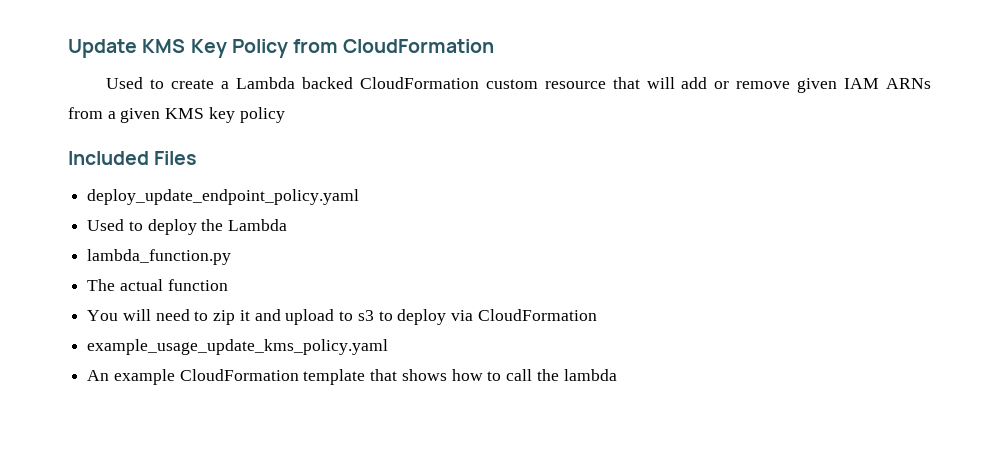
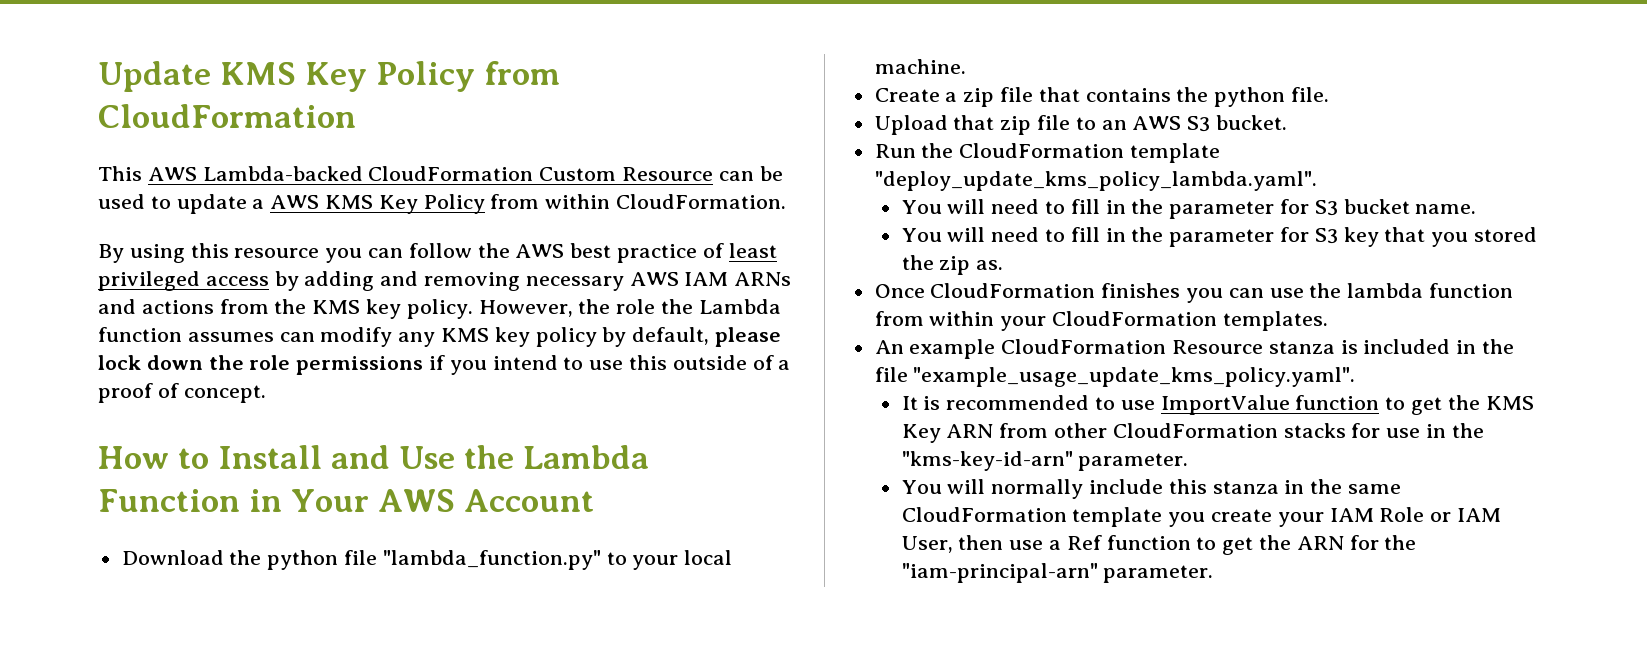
- Used to create a Lambda backed CloudFormation custom resource that will add or remove given IAM ARNs from a given KMS key policy
- Included Files
- deploy_update_endpoint_policy.yaml
- Used to deploy the Lambda
- lambda_function.py
- The actual function
- You will need to zip it and upload to s3 to deploy via CloudFormation
- example_usage_update_kms_policy.yaml
- An example CloudFormation template that shows how to call the lambda
+ This AWS Lambda-backed CloudFormation Custom Resource can be used to update a AWS KMS Key Policy from within CloudFormation.
+ By using this resource you can follow the AWS best practice of least privileged access by adding and removing necessary AWS IAM ARNs and actions from the KMS key policy. However, the role the Lambda function assumes can modify any KMS key policy by default, please lock down the role permissions if you intend to use this outside of a proof of concept.
+ How to Install and Use the Lambda Function in Your AWS Account
+ Download the python file "lambda_function.py" to your local machine.
+ Create a zip file that contains the python file.
+ Upload that zip file to an AWS S3 bucket.
+ Run the CloudFormation template "deploy_update_kms_policy_lambda.yaml".
+ You will need to fill in the parameter for S3 bucket name.
+ You will need to fill in the parameter for S3 key that you stored the zip as.
+ Once CloudFormation finishes you can use the lambda function from within your CloudFormation templates.
+ An example CloudFormation Resource stanza is included in the file "example_usage_update_kms_policy.yaml".
+ It is recommended to use ImportValue function to get the KMS Key ARN from other CloudFormation stacks for use in the "kms-key-id-arn" parameter.
+ You will normally include this stanza in the same CloudFormation template you create your IAM Role or IAM User, then use a Ref function to get the ARN for the "iam-principal-arn" parameter.

